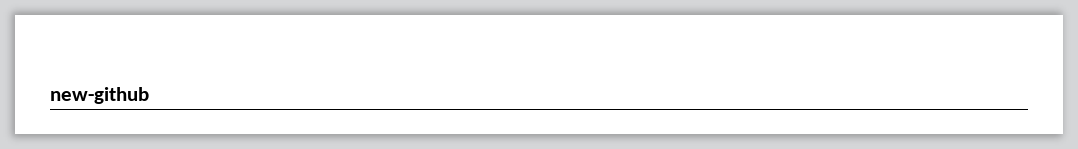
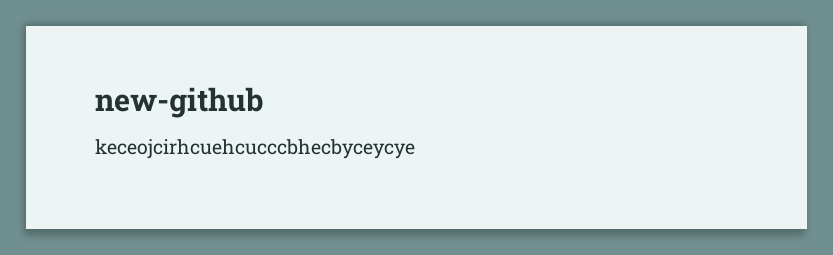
+ keceojcirhcuehcucccbhecbyceycye

